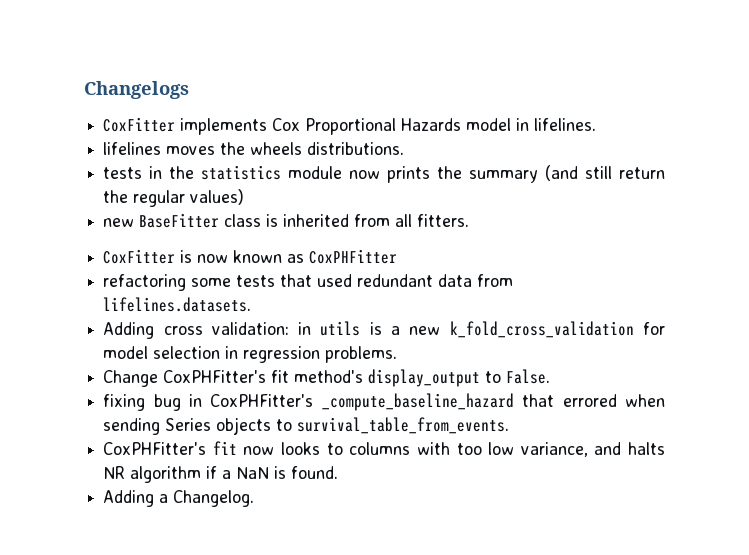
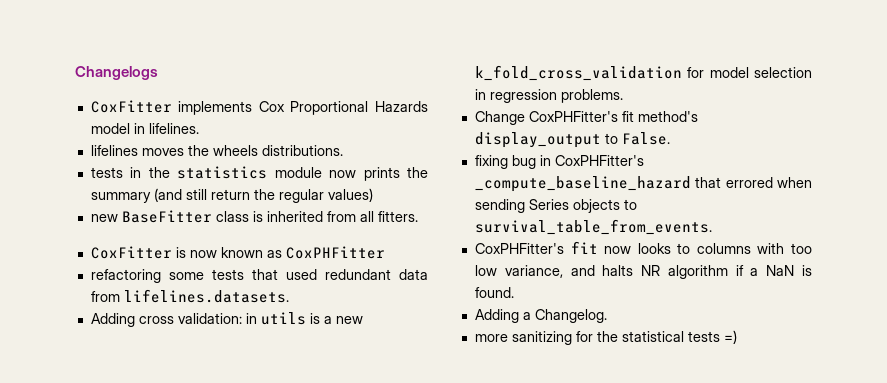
+ more sanitizing for the statistical tests =)

